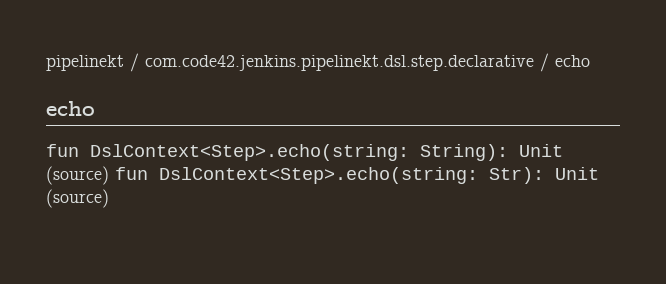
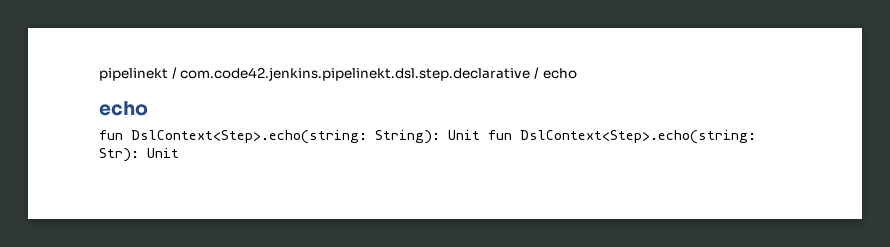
- fun DslContext<Step>.echo(string: String): Unit (source) fun DslContext<Step>.echo(string: Str): Unit (source)
+ fun DslContext<Step>.echo(string: String): Unit fun DslContext<Step>.echo(string: Str): Unit

